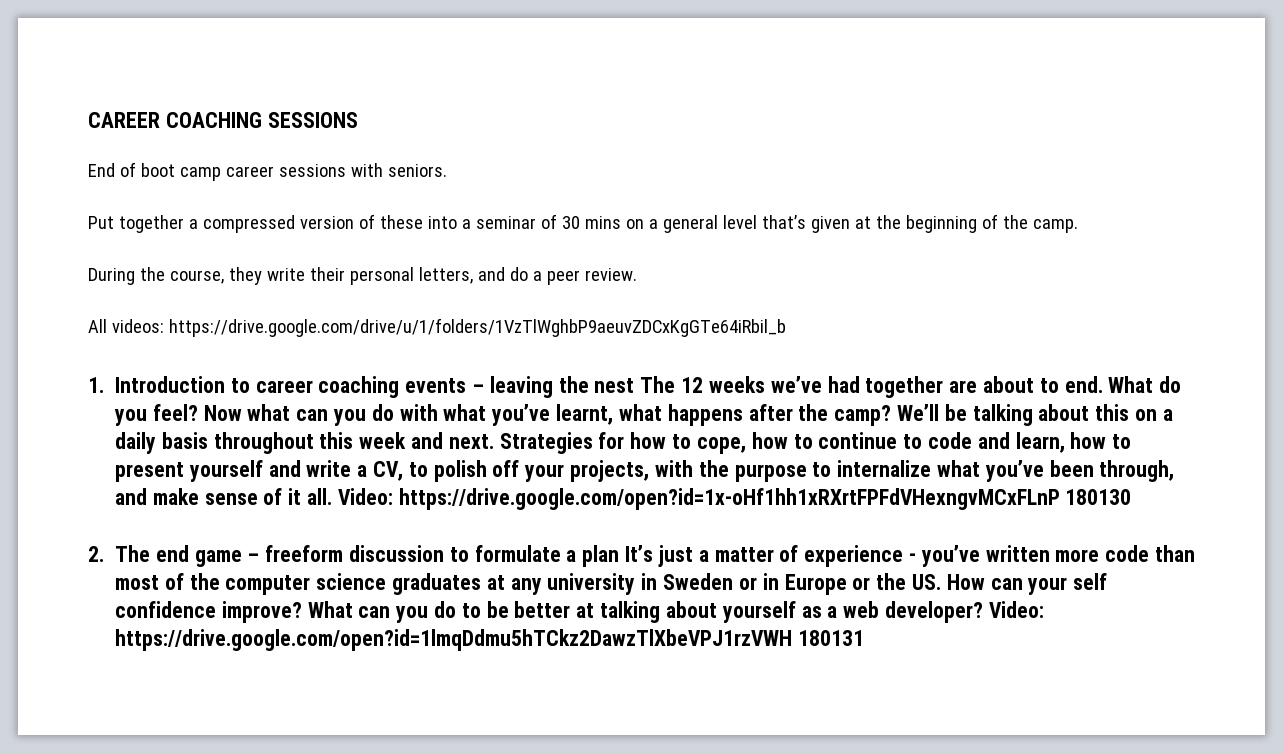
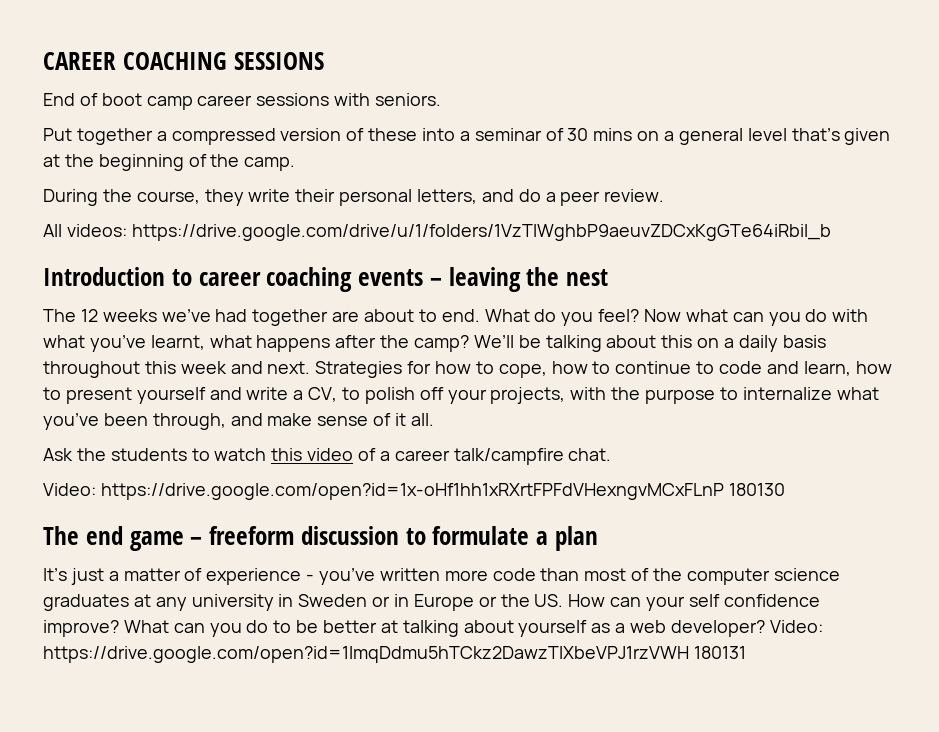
- 1. Introduction to career coaching events – leaving the nest The 12 weeks we’ve had together are about to end.
+ Introduction to career coaching events – leaving the nest
+ The 12 weeks we’ve had together are about to end.
- Strategies for how to cope, how to continue to code and learn, how to present yourself and write a CV, to polish off your projects, with the purpose to internalize what you’ve been through, and make sense of it all. Video: https://drive.google.com/open?id=1x-oHf1hh1xRXrtFPFdVHexngvMCxFLnP 180130
+ Strategies for how to cope, how to continue to code and learn, how to present yourself and write a CV, to polish off your projects, with the purpose to internalize what you’ve been through, and make sense of it all.
+ Ask the students to watch this video of a career talk/campfire chat.
+ Video: https://drive.google.com/open?id=1x-oHf1hh1xRXrtFPFdVHexngvMCxFLnP 180130
- 2. The end game – freeform discussion to formulate a plan It’s just a matter of experience - you’ve written more code than most of the computer science graduates at any university in Sweden or in Europe or the US. How can your self confidence improve?
+ The end game – freeform discussion to formulate a plan
+ It’s just a matter of experience - you’ve written more code than most of the computer science graduates at any university in Sweden or in Europe or the US. How can your self confidence improve?

